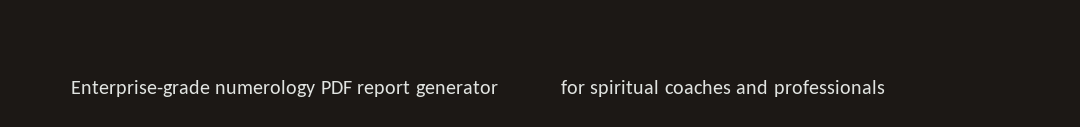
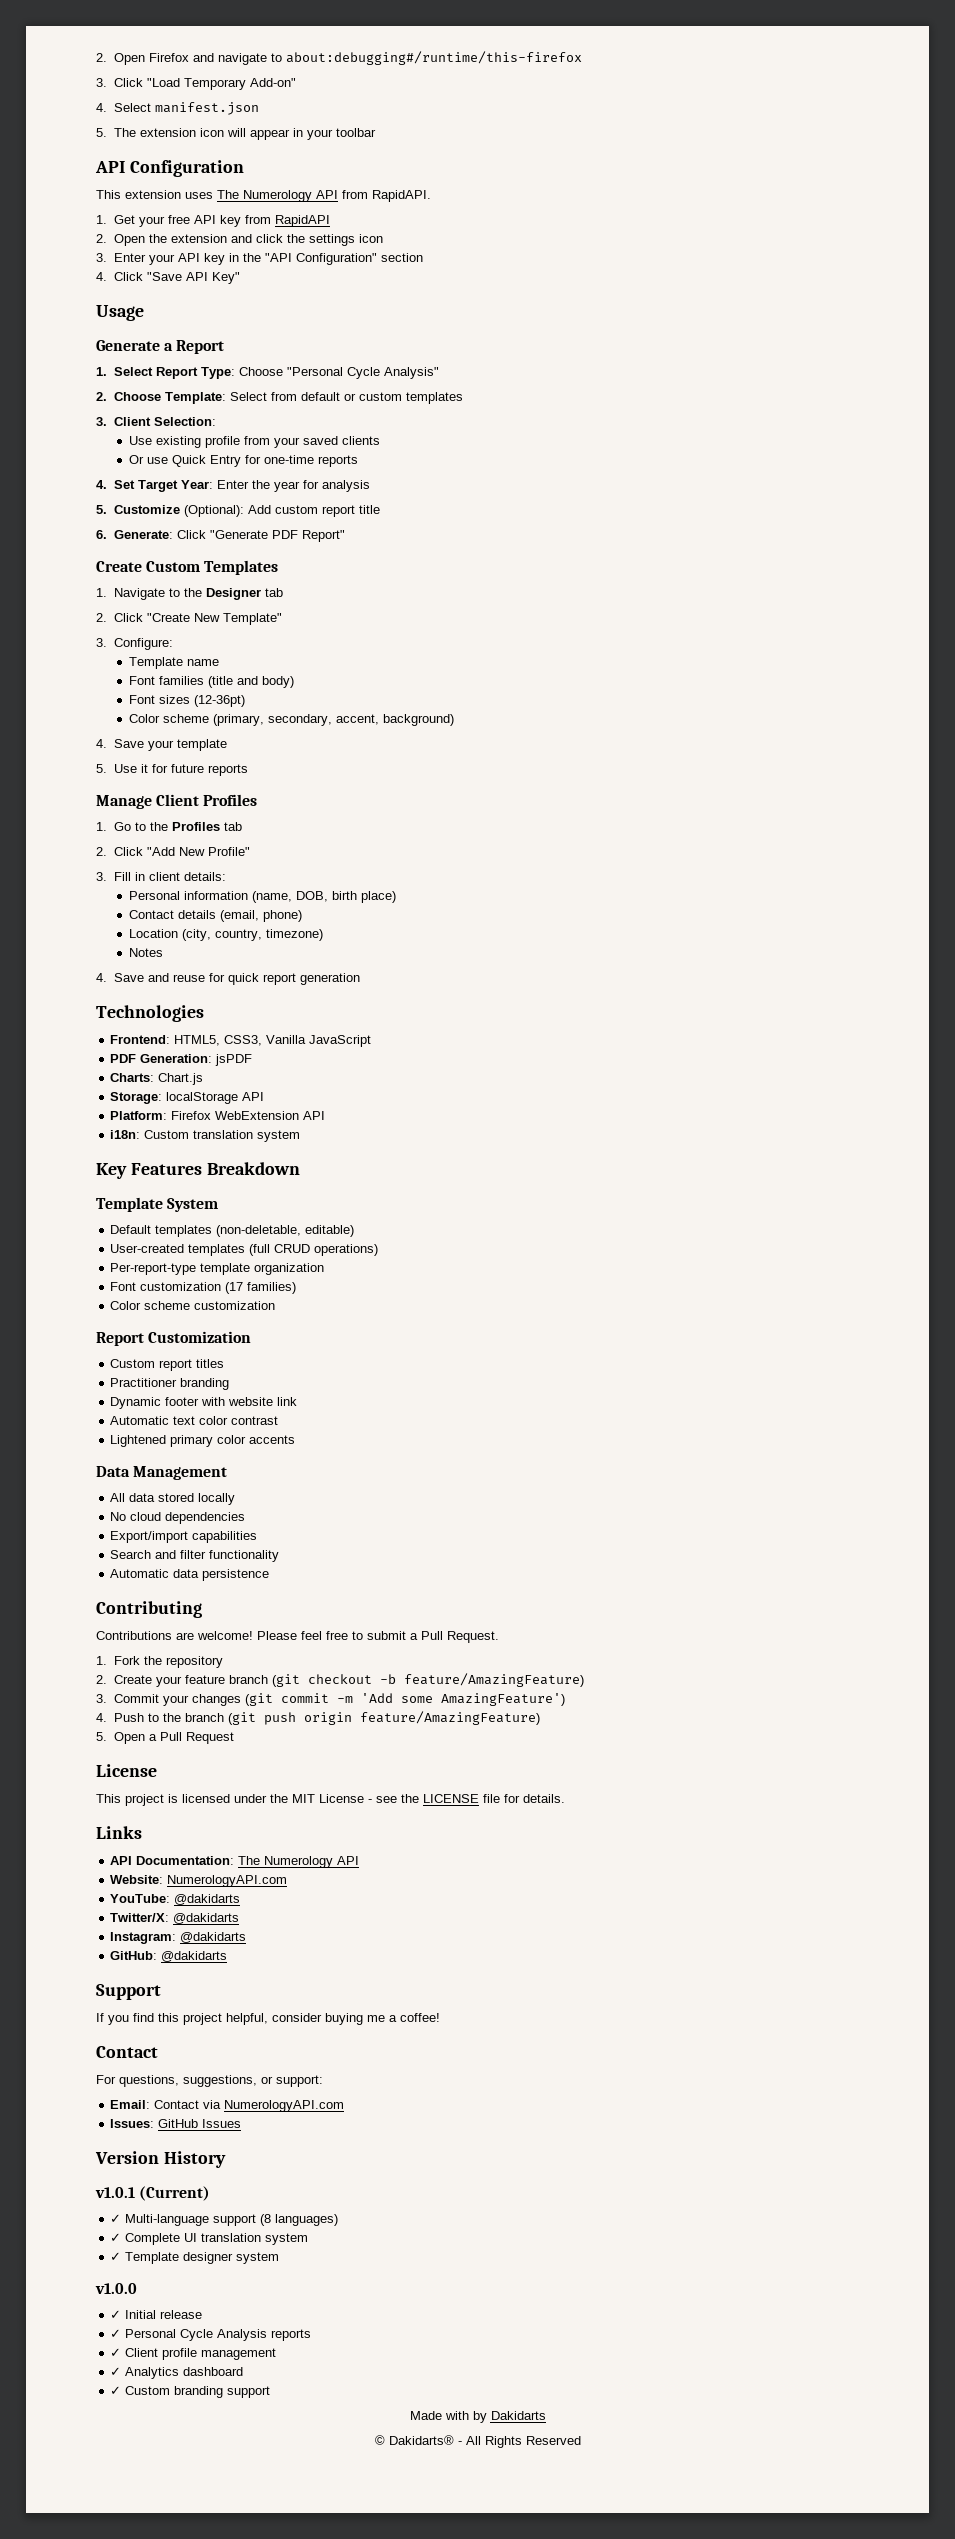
- Enterprise-grade numerology PDF report generator for spiritual coaches and professionals
+ 2. Open Firefox and navigate to about:debugging#/runtime/this-firefox
+ 3. Click "Load Temporary Add-on"
+ 4. Select manifest.json
+ 5. The extension icon will appear in your toolbar
+ API Configuration
+ This extension uses The Numerology API from RapidAPI.
+ 1. Get your free API key from RapidAPI
+ 2. Open the extension and click the settings icon
+ 3. Enter your API key in the "API Configuration" section
+ 4. Click "Save API Key"
+ Usage
+ Generate a Report
+ 1. Select Report Type: Choose "Personal Cycle Analysis"
+ 2. Choose Template: Select from default or custom templates
+ 3. Client Selection:
+ Use existing profile from your saved clients
+ Or use Quick Entry for one-time reports
+ 4. Set Target Year: Enter the year for analysis
+ 5. Customize (Optional): Add custom report title
+ 6. Generate: Click "Generate PDF Report"
+ Create Custom Templates
+ 1. Navigate to the Designer tab
+ 2. Click "Create New Template"
+ 3. Configure:
+ Template name
+ Font families (title and body)
+ Font sizes (12-36pt)
+ Color scheme (primary, secondary, accent, background)
+ 4. Save your template
+ 5. Use it for future reports
+ Manage Client Profiles
+ 1. Go to the Profiles tab
+ 2. Click "Add New Profile"
+ 3. Fill in client details:
+ Personal information (name, DOB, birth place)
+ Contact details (email, phone)
+ Location (city, country, timezone)
+ Notes
+ 4. Save and reuse for quick report generation
+ Technologies
+ Frontend: HTML5, CSS3, Vanilla JavaScript
+ PDF Generation: jsPDF
+ Charts: Chart.js
+ Storage: localStorage API
+ Platform: Firefox WebExtension API
+ i18n: Custom translation system
+ Key Features Breakdown
+ Template System
+ Default templates (non-deletable, editable)
+ User-created templates (full CRUD operations)
+ Per-report-type template organization
+ Font customization (17 families)
+ Color scheme customization
+ Report Customization
+ Custom report titles
+ Practitioner branding
+ Dynamic footer with website link
+ Automatic text color contrast
+ Lightened primary color accents
+ Data Management
+ All data stored locally
+ No cloud dependencies
+ Export/import capabilities
+ Search and filter functionality
+ Automatic data persistence
+ Contributing
+ Contributions are welcome! Please feel free to submit a Pull Request.
+ 1. Fork the repository
+ 2. Create your feature branch (git checkout -b feature/AmazingFeature)
+ 3. Commit your changes (git commit -m 'Add some AmazingFeature')
+ 4. Push to the branch (git push origin feature/AmazingFeature)
+ 5. Open a Pull Request
+ License
+ This project is licensed under the MIT License - see the LICENSE file for details.
+ Links
+ API Documentation: The Numerology API
+ Website: NumerologyAPI.com
+ YouTube: @dakidarts
+ Twitter/X: @dakidarts
+ Instagram: @dakidarts
+ GitHub: @dakidarts
+ Support
+ If you find this project helpful, consider buying me a coffee!
+ Contact
+ For questions, suggestions, or support:
+ Email: Contact via NumerologyAPI.com
+ Issues: GitHub Issues
+ Version History
+ v1.0.1 (Current)
+ ✓ Multi-language support (8 languages)
+ ✓ Complete UI translation system
+ ✓ Template designer system
+ v1.0.0
+ ✓ Initial release
+ ✓ Personal Cycle Analysis reports
+ ✓ Client profile management
+ ✓ Analytics dashboard
+ ✓ Custom branding support
+ Made with by Dakidarts
+ © Dakidarts® - All Rights Reserved

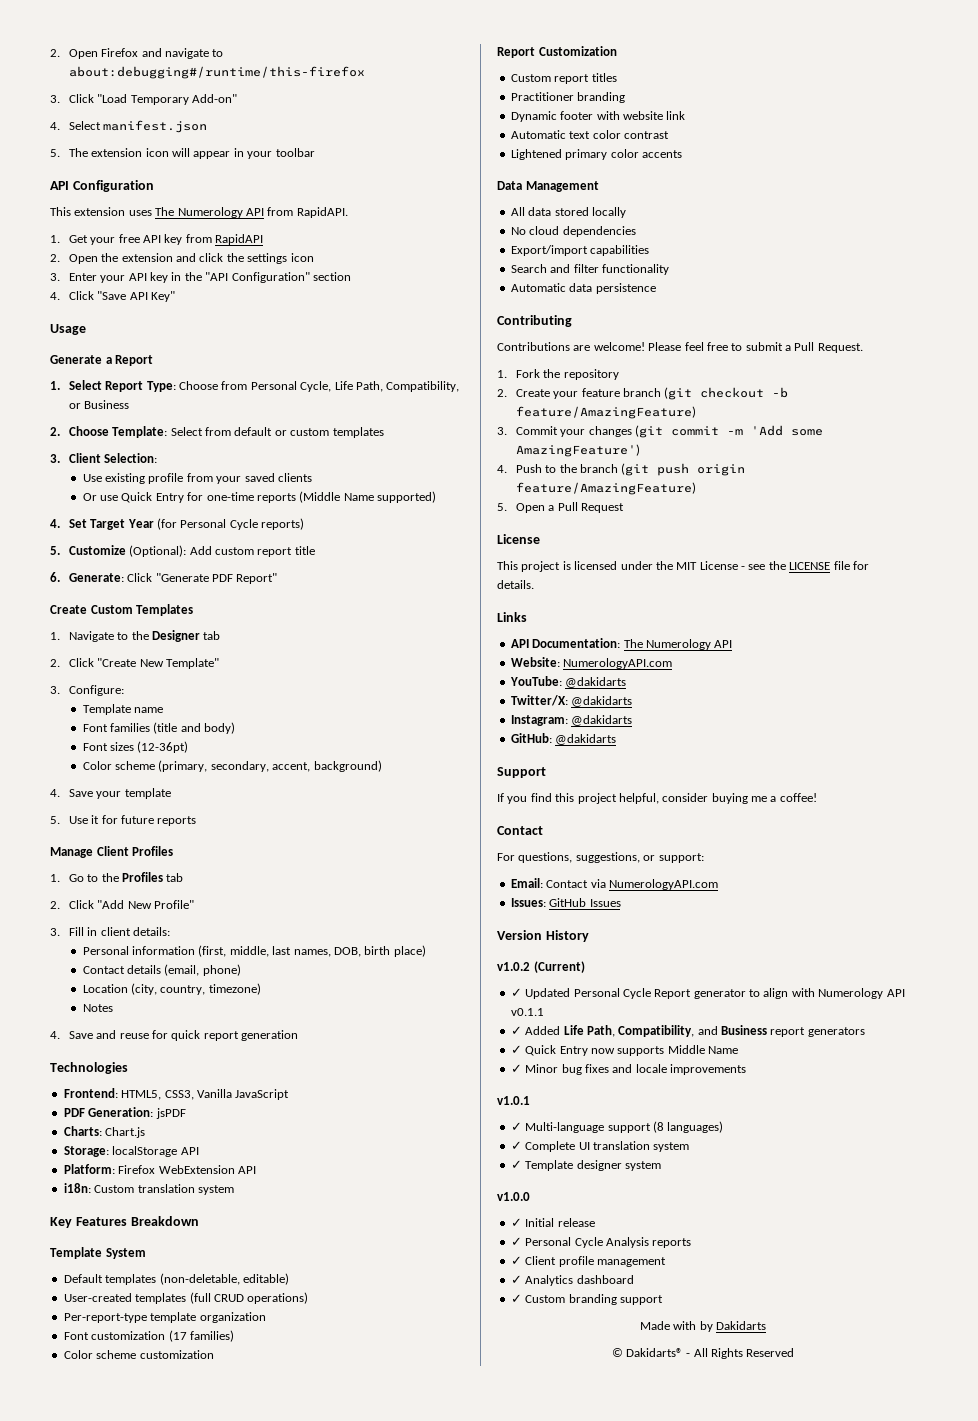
- 1. Select Report Type: Choose "Personal Cycle Analysis"
+ 1. Select Report Type: Choose from Personal Cycle, Life Path, Compatibility, or Business
- Or use Quick Entry for one-time reports
+ Or use Quick Entry for one-time reports (Middle Name supported)
- 4. Set Target Year: Enter the year for analysis
+ 4. Set Target Year (for Personal Cycle reports)
- Personal information (name, DOB, birth place)
+ Personal information (first, middle, last names, DOB, birth place)
+ v1.0.2 (Current)
+ ✓ Updated Personal Cycle Report generator to align with Numerology API v0.1.1
+ ✓ Added Life Path, Compatibility, and Business report generators
+ ✓ Quick Entry now supports Middle Name
+ ✓ Minor bug fixes and locale improvements
- v1.0.1 (Current)
+ v1.0.1

